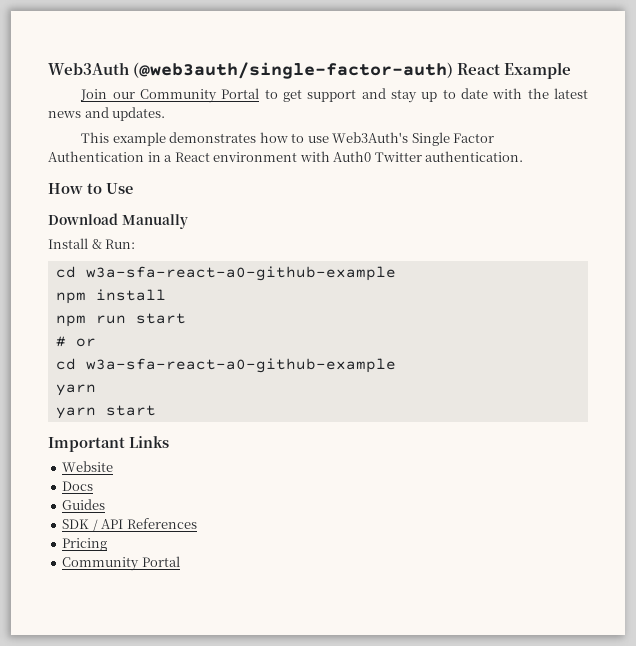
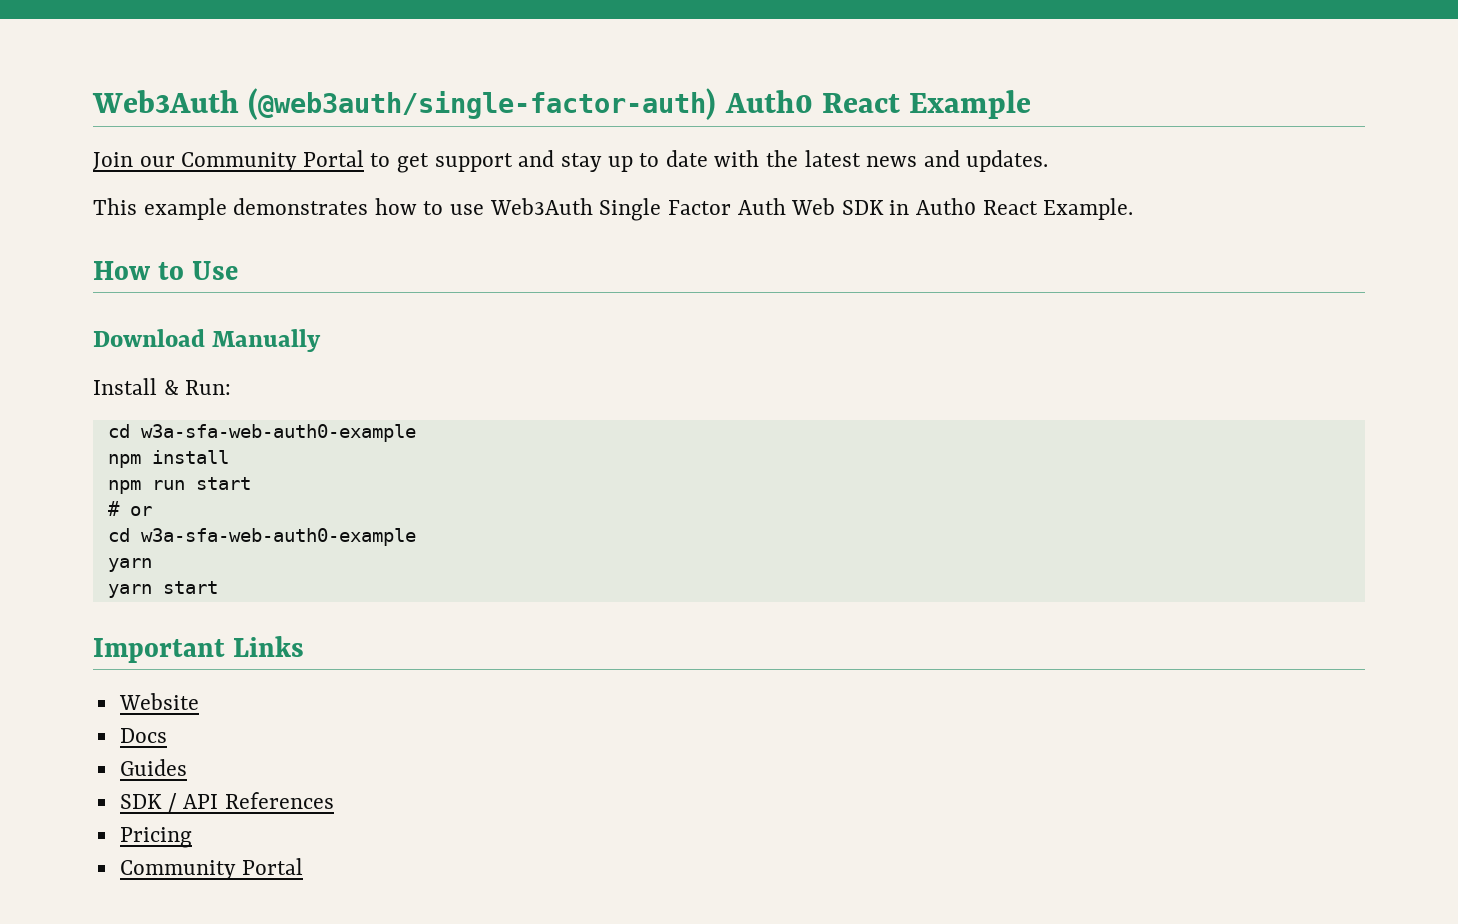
- Web3Auth (@web3auth/single-factor-auth) React Example
+ Web3Auth (@web3auth/single-factor-auth) Auth0 React Example
- This example demonstrates how to use Web3Auth's Single Factor Authentication in a React environment with Auth0 Twitter authentication.
+ This example demonstrates how to use Web3Auth Single Factor Auth Web SDK in Auth0 React Example.
  Install & Run:
- cd w3a-sfa-react-a0-github-example
+ cd w3a-sfa-web-auth0-example
  # or
- cd w3a-sfa-react-a0-github-example
+ cd w3a-sfa-web-auth0-example

